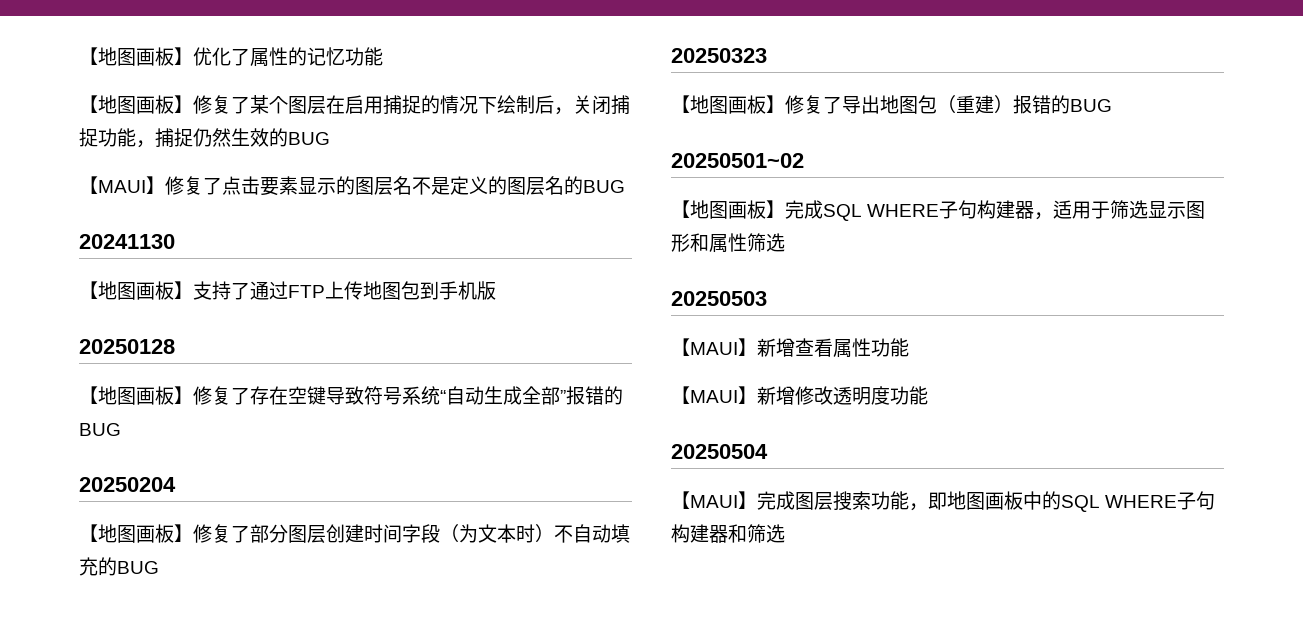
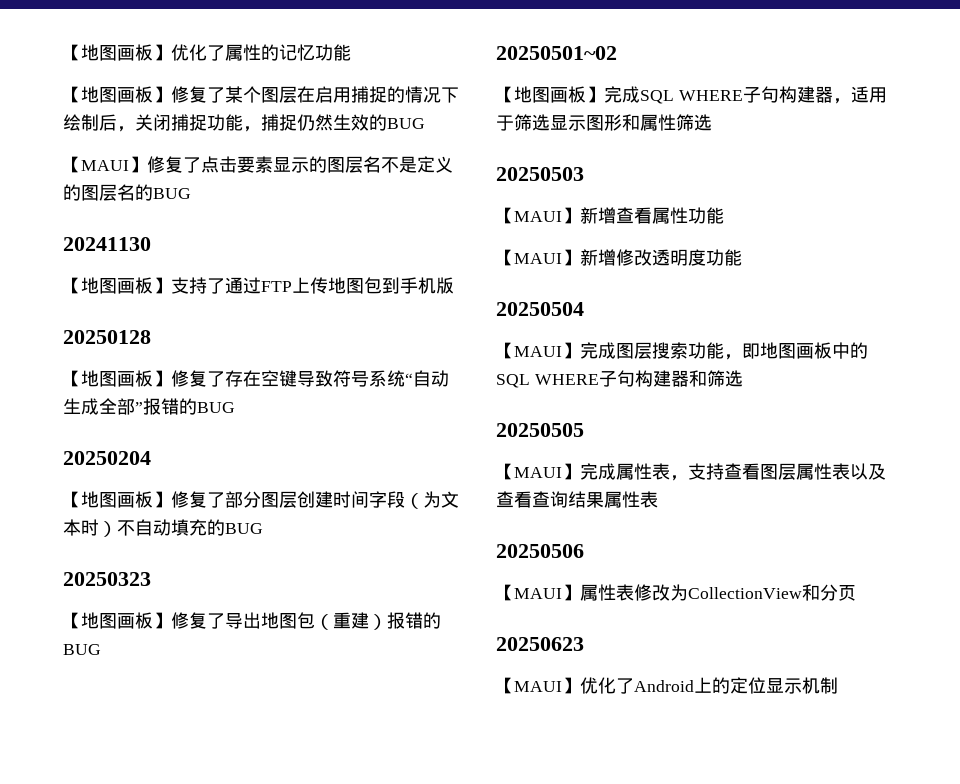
+ 20250505
+ 【MAUI】完成属性表，支持查看图层属性表以及查看查询结果属性表
+ 20250506
+ 【MAUI】属性表修改为CollectionView和分页
+ 20250623
+ 【MAUI】优化了Android上的定位显示机制

